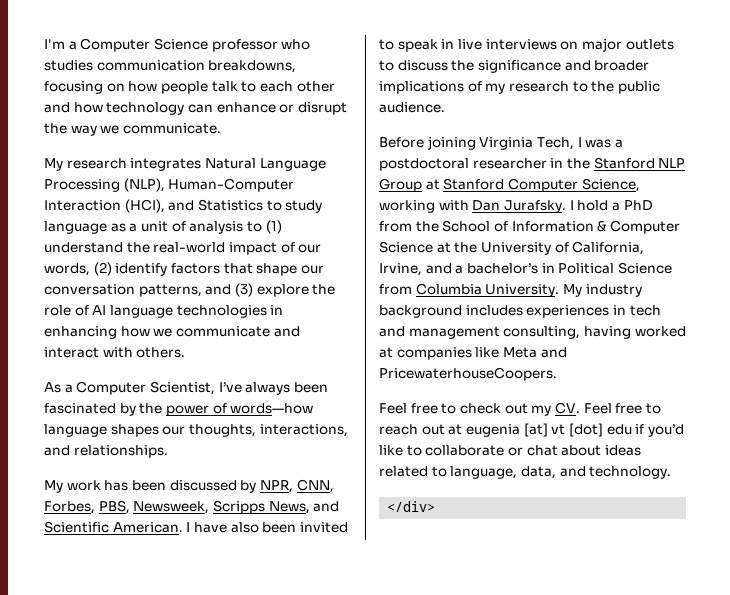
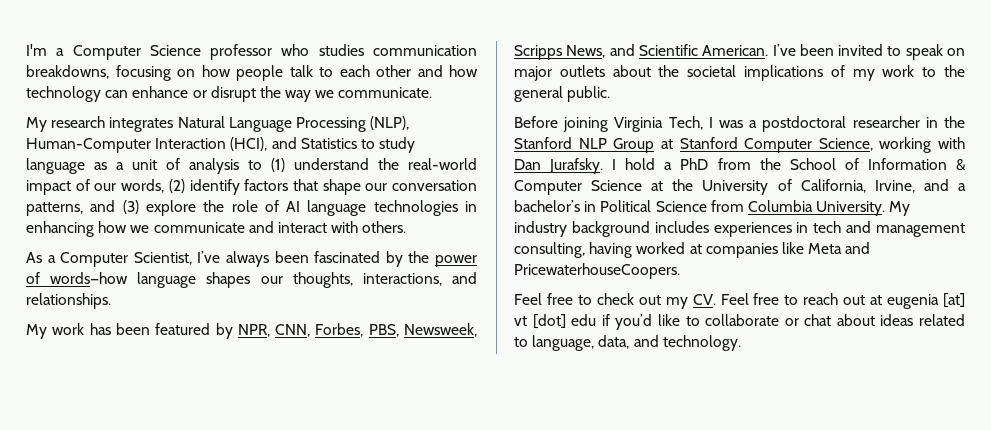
- My work has been discussed by NPR, CNN, Forbes, PBS, Newsweek, Scripps News, and Scientific American.
+ My work has been featured by NPR, CNN, Forbes, PBS, Newsweek, Scripps News, and Scientific American.
- I have also been invited to speak in live interviews on major outlets to discuss the significance and broader implications of my research to the public audience.
+ I’ve been invited to speak on major outlets about the societal implications of my work to the general public.
- </div>

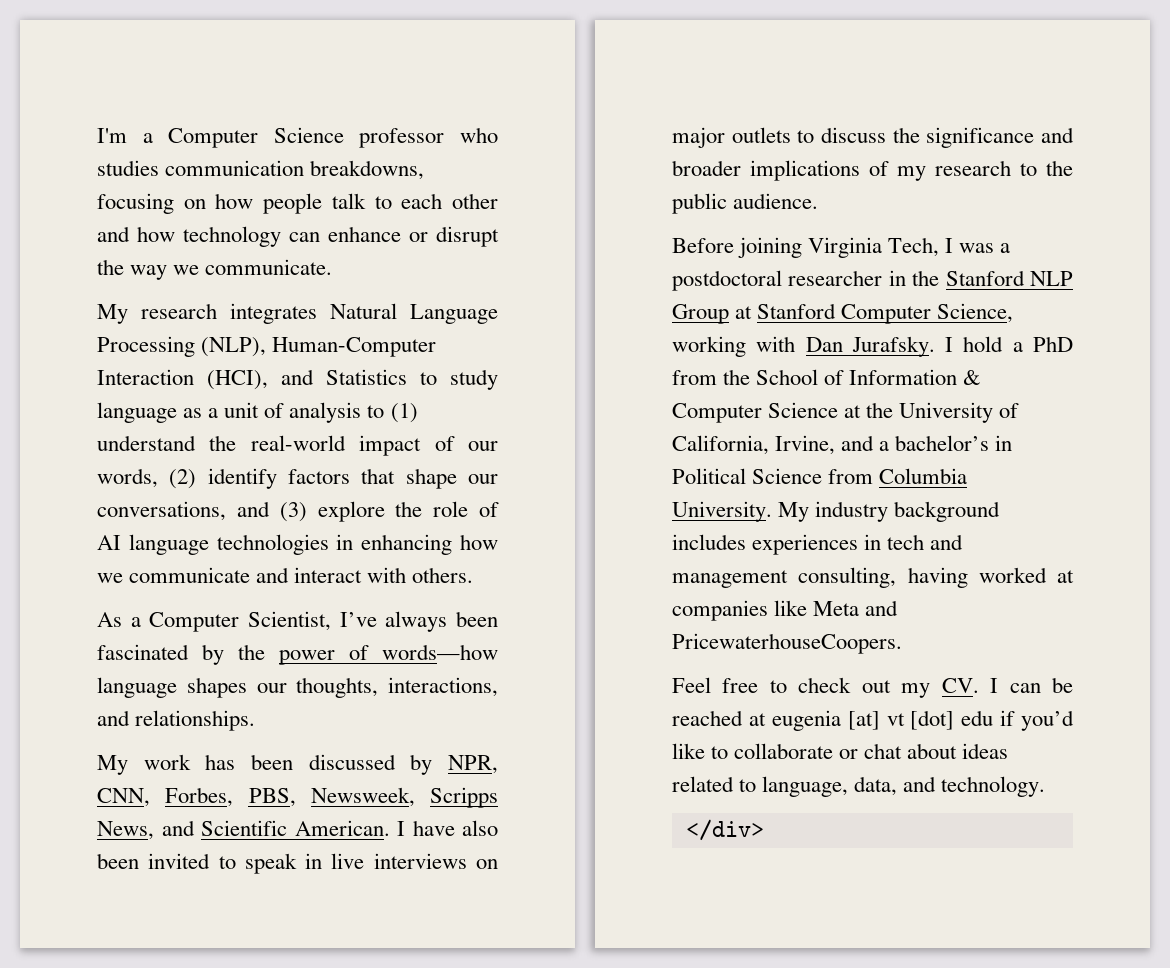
- My research integrates Natural Language Processing (NLP), Human-Computer Interaction (HCI), and Statistics to study language as a unit of analysis to (1) understand the real-world impact of our words, (2) identify factors that shape our conversation patterns, and (3) explore the role of AI language technologies in enhancing how we communicate and interact with others.
+ My research integrates Natural Language Processing (NLP), Human-Computer Interaction (HCI), and Statistics to study language as a unit of analysis to (1) understand the real-world impact of our words, (2) identify factors that shape our conversations, and (3) explore the role of AI language technologies in enhancing how we communicate and interact with others.
- My work has been featured by NPR, CNN, Forbes, PBS, Newsweek, Scripps News, and Scientific American.
+ My work has been discussed by NPR, CNN, Forbes, PBS, Newsweek, Scripps News, and Scientific American.
- I’ve been invited to speak on major outlets about the societal implications of my work to the general public.
+ I have also been invited to speak in live interviews on major outlets to discuss the significance and broader implications of my research to the public audience.
- Feel free to check out my CV. Feel free to reach out at eugenia [at] vt [dot] edu if you’d like to collaborate or chat about ideas related to language, data, and technology.
+ Feel free to check out my CV. I can be reached at eugenia [at] vt [dot] edu if you’d like to collaborate or chat about ideas related to language, data, and technology.
+ </div>

